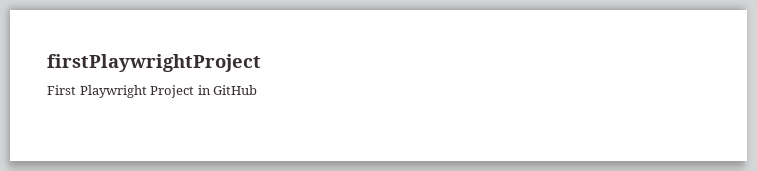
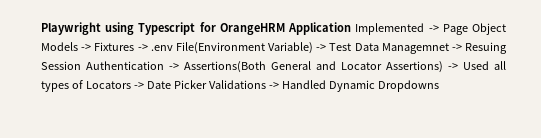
- firstPlaywrightProject
- First Playwright Project in GitHub
+ Playwright using Typescript for OrangeHRM Application Implemented -> Page Object Models -> Fixtures -> .env File(Environment Variable) -> Test Data Managemnet -> Resuing Session Authentication -> Assertions(Both General and Locator Assertions) -> Used all types of Locators -> Date Picker Validations -> Handled Dynamic Dropdowns

